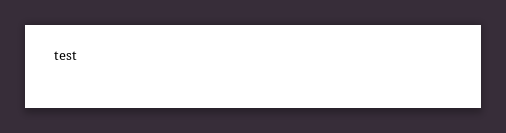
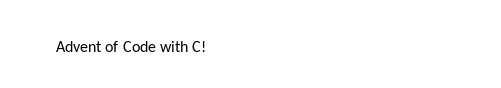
- test
+ Advent of Code with C!

